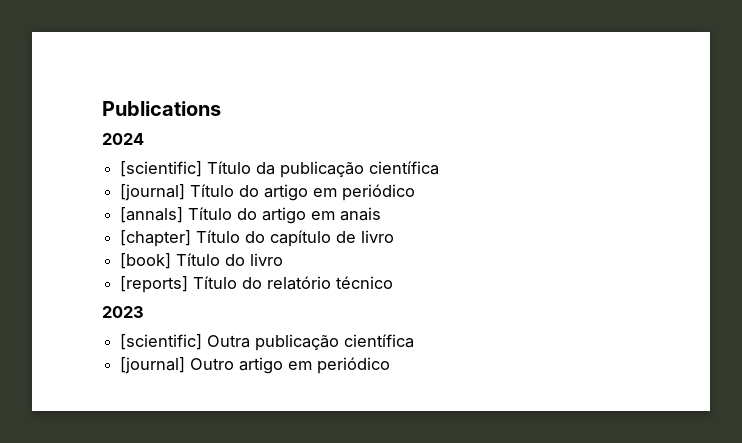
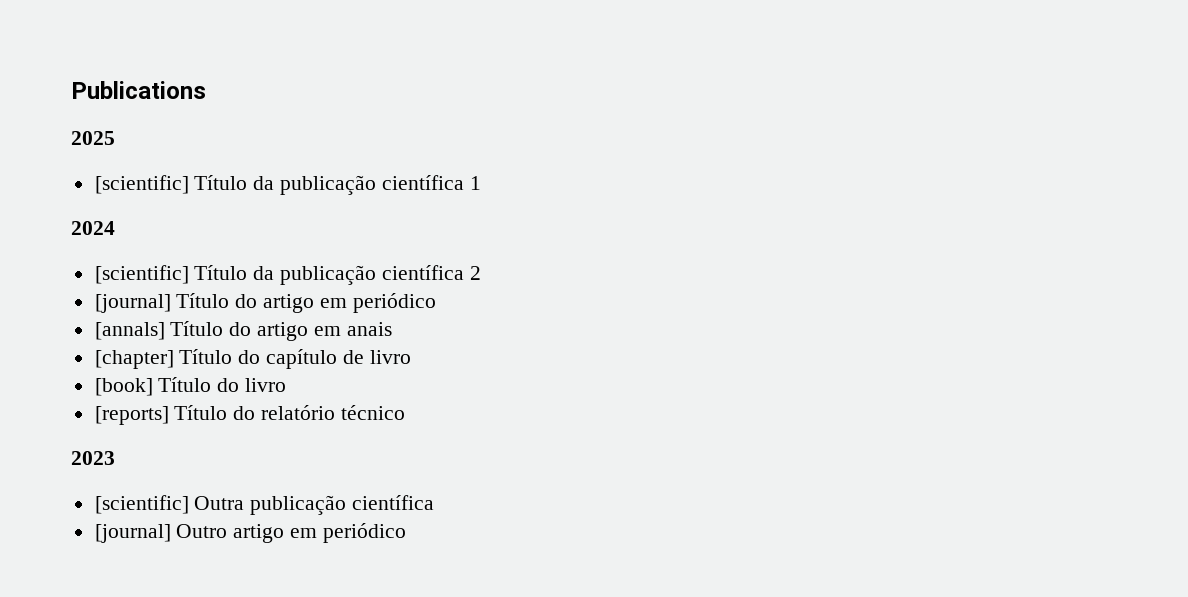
+ 2025
+ [scientific] Título da publicação científica 1
- [scientific] Título da publicação científica
+ [scientific] Título da publicação científica 2

